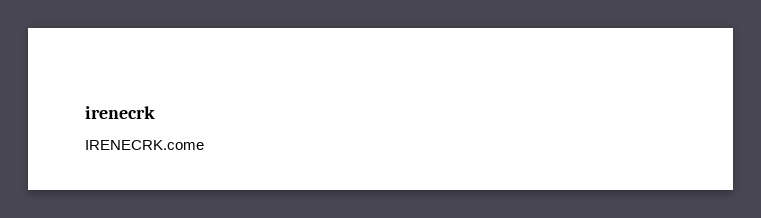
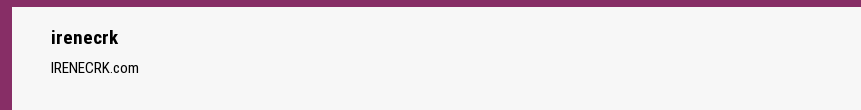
- IRENECRK.come
+ IRENECRK.com

